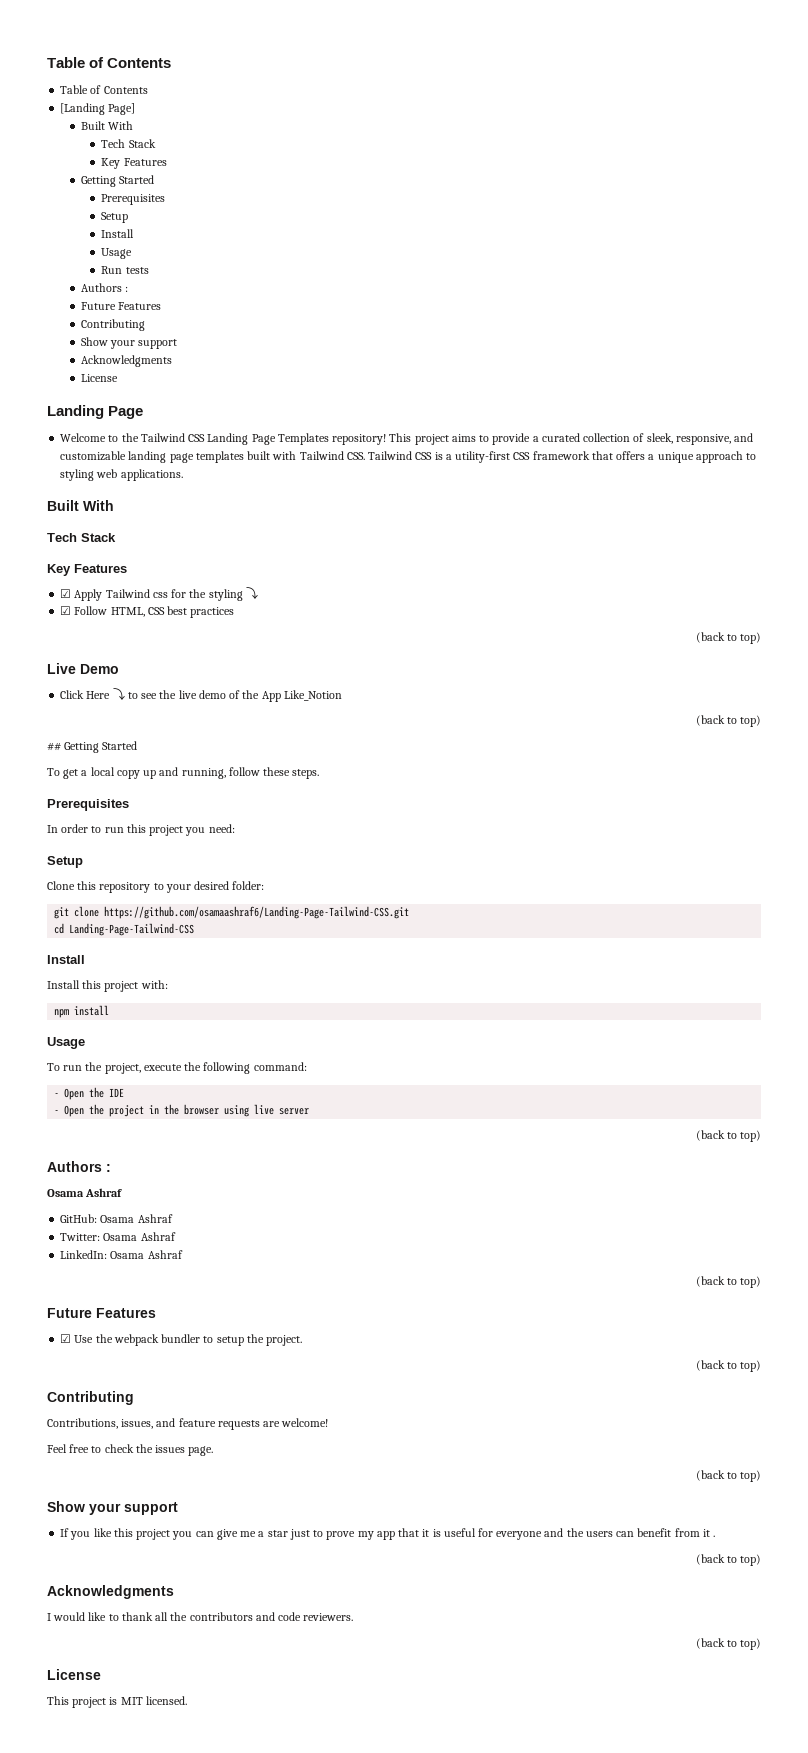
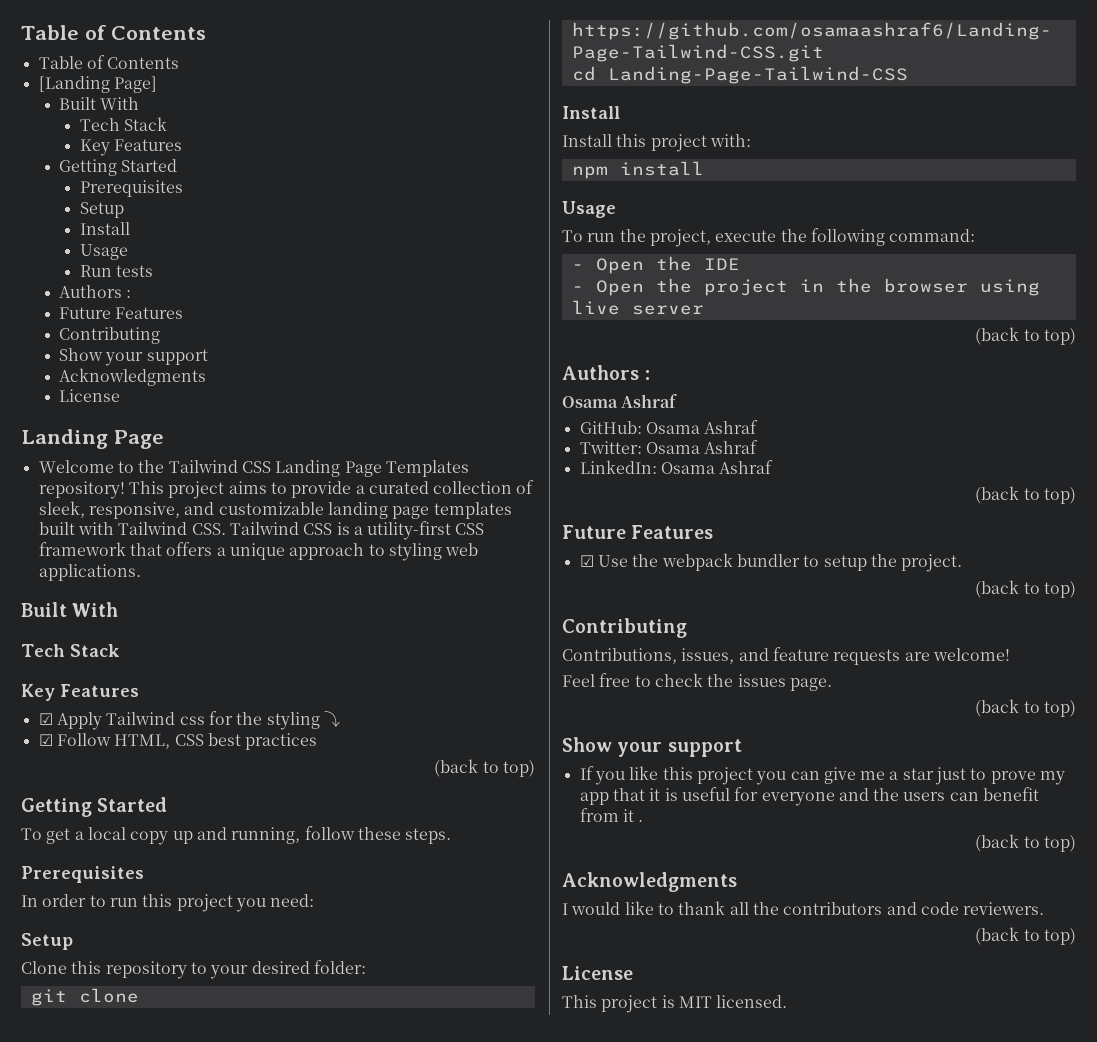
  ☑ Follow HTML, CSS best practices
  (back to top)
- Live Demo
- Click Here ⤵ to see the live demo of the App Like_Notion
- (back to top)
- ## Getting Started
+ Getting Started

